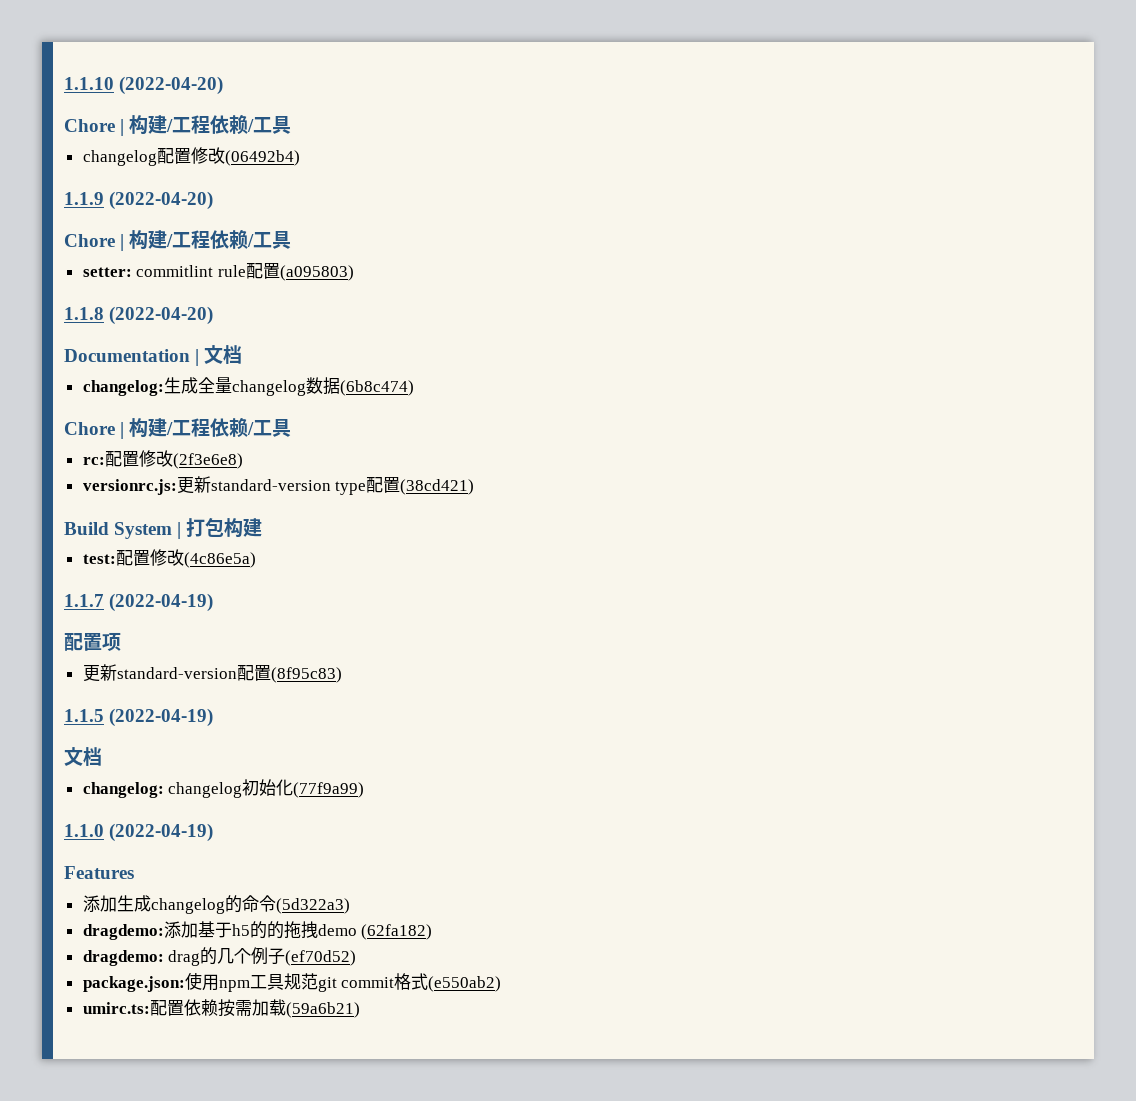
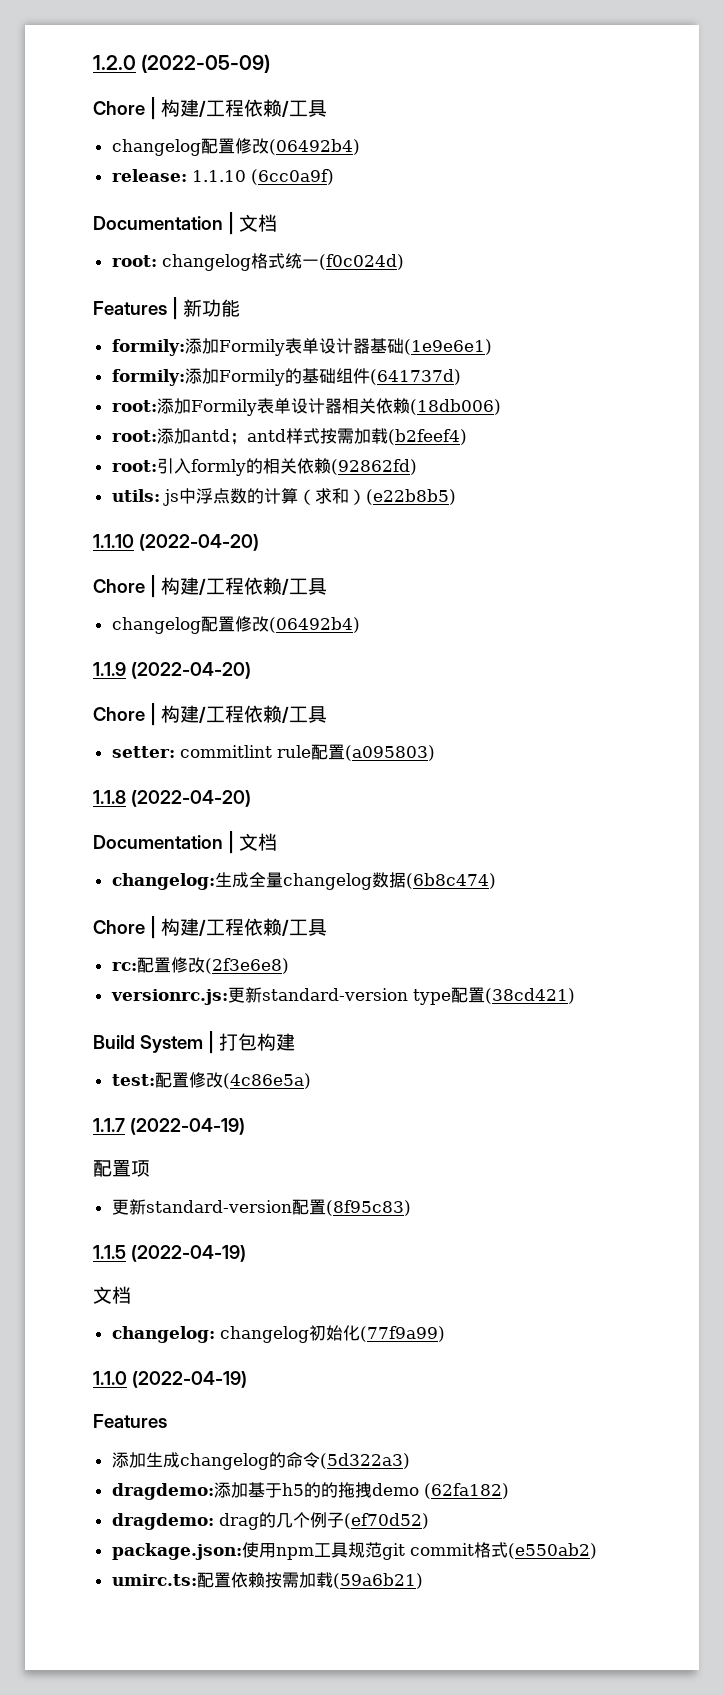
+ 1.2.0 (2022-05-09)
+ Chore | 构建/工程依赖/工具
+ changelog配置修改(06492b4)
+ release: 1.1.10 (6cc0a9f)
+ Documentation | 文档
+ root: changelog格式统一(f0c024d)
+ Features | 新功能
+ formily:添加Formily表单设计器基础(1e9e6e1)
+ formily:添加Formily的基础组件(641737d)
+ root:添加Formily表单设计器相关依赖(18db006)
+ root:添加antd；antd样式按需加载(b2feef4)
+ root:引入formly的相关依赖(92862fd)
+ utils: js中浮点数的计算（求和）(e22b8b5)

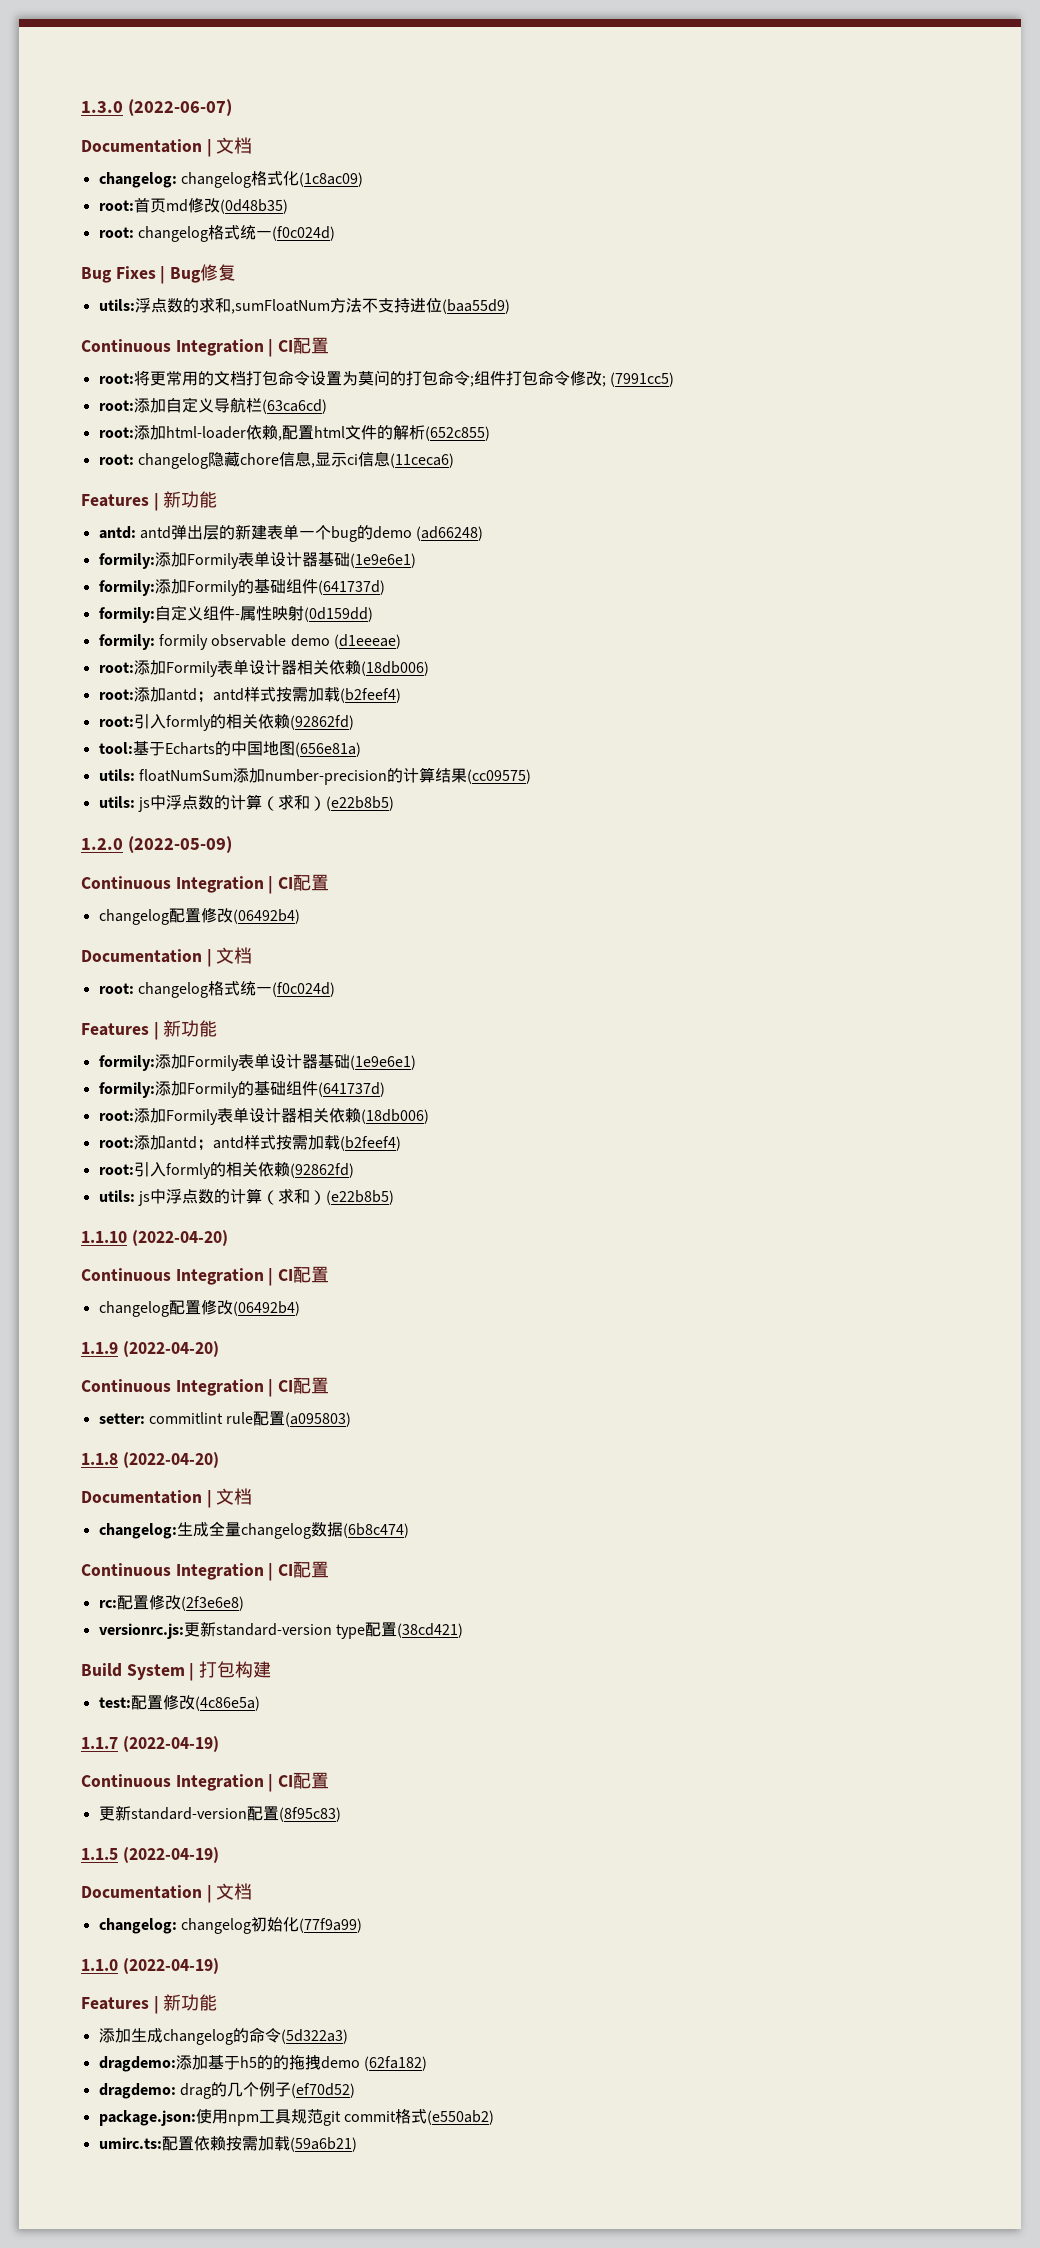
+ 1.3.0 (2022-06-07)
+ Documentation | 文档
+ changelog: changelog格式化(1c8ac09)
+ root:首页md修改(0d48b35)
+ root: changelog格式统一(f0c024d)
+ Bug Fixes | Bug修复
+ utils:浮点数的求和,sumFloatNum方法不支持进位(baa55d9)
+ Continuous Integration | CI配置
+ root:将更常用的文档打包命令设置为莫问的打包命令;组件打包命令修改; (7991cc5)
+ root:添加自定义导航栏(63ca6cd)
+ root:添加html-loader依赖,配置html文件的解析(652c855)
+ root: changelog隐藏chore信息,显示ci信息(11ceca6)
+ Features | 新功能
+ antd: antd弹出层的新建表单一个bug的demo (ad66248)
+ formily:添加Formily表单设计器基础(1e9e6e1)
+ formily:添加Formily的基础组件(641737d)
+ formily:自定义组件-属性映射(0d159dd)
+ formily: formily observable demo (d1eeeae)
+ root:添加Formily表单设计器相关依赖(18db006)
+ root:添加antd；antd样式按需加载(b2feef4)
+ root:引入formly的相关依赖(92862fd)
+ tool:基于Echarts的中国地图(656e81a)
+ utils: floatNumSum添加number-precision的计算结果(cc09575)
+ utils: js中浮点数的计算（求和）(e22b8b5)
  1.2.0 (2022-05-09)
- Chore | 构建/工程依赖/工具
+ Continuous Integration | CI配置
  changelog配置修改(06492b4)
- release: 1.1.10 (6cc0a9f)
  1.1.10 (2022-04-20)
- Chore | 构建/工程依赖/工具
+ Continuous Integration | CI配置
  1.1.9 (2022-04-20)
- Chore | 构建/工程依赖/工具
+ Continuous Integration | CI配置
  changelog:生成全量changelog数据(6b8c474)
- Chore | 构建/工程依赖/工具
+ Continuous Integration | CI配置
  1.1.7 (2022-04-19)
- 配置项
+ Continuous Integration | CI配置
  1.1.5 (2022-04-19)
- 文档
+ Documentation | 文档
  1.1.0 (2022-04-19)
- Features
+ Features | 新功能

